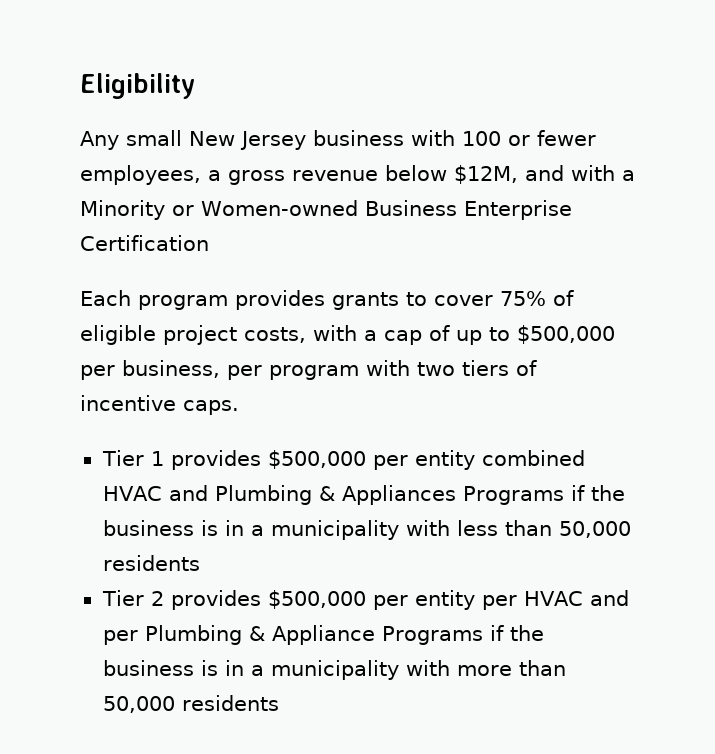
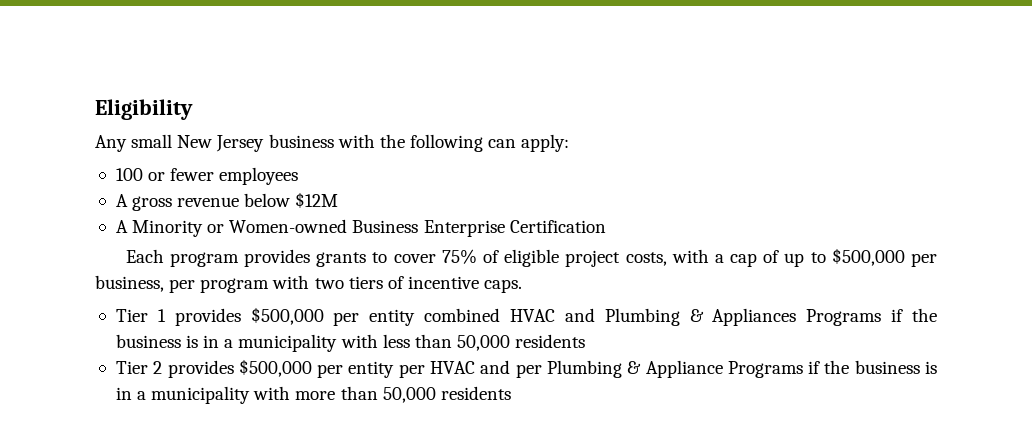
- Any small New Jersey business with 100 or fewer employees, a gross revenue below $12M, and with a Minority or Women-owned Business Enterprise Certification
+ Any small New Jersey business with the following can apply:
+ 100 or fewer employees
+ A gross revenue below $12M
+ A Minority or Women-owned Business Enterprise Certification

